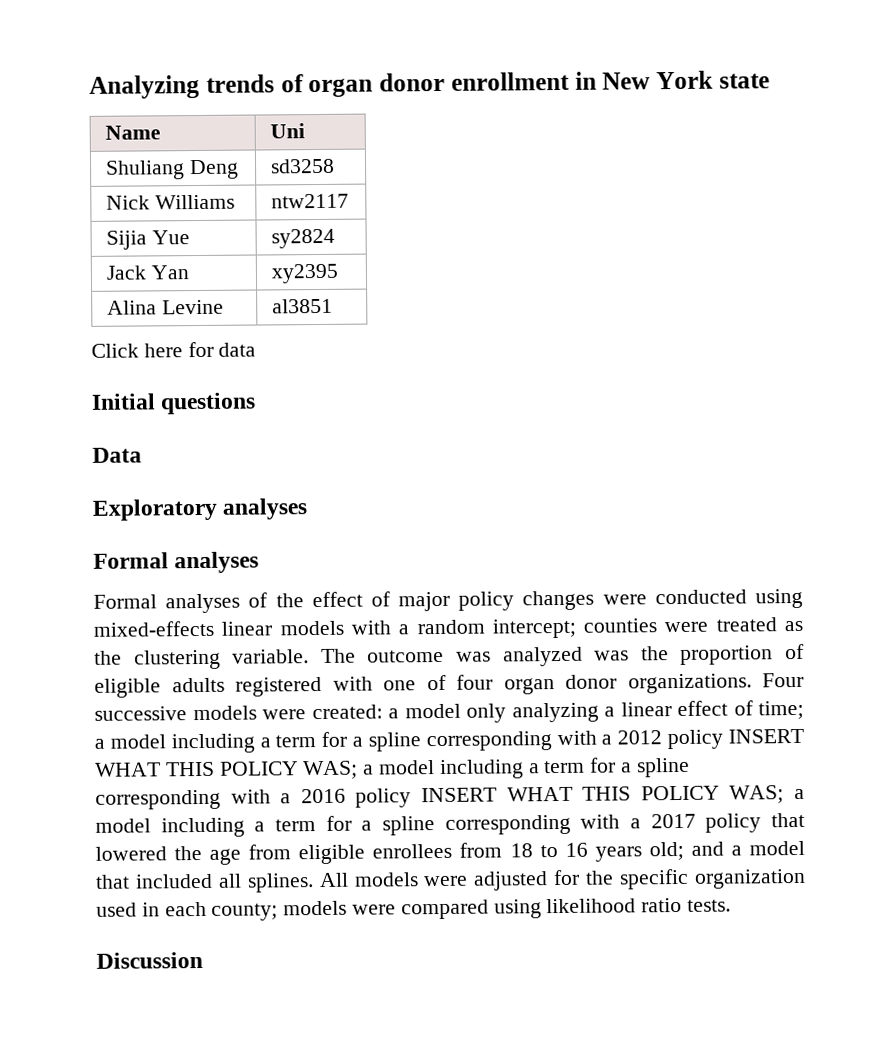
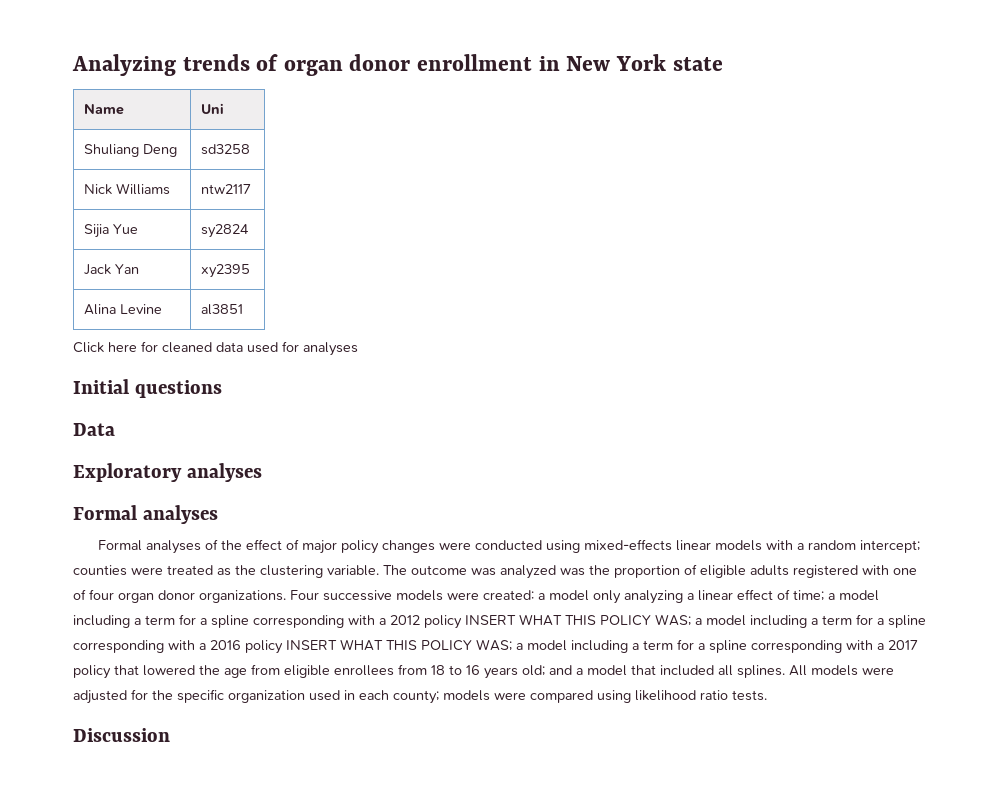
- Click here for data
+ Click here for cleaned data used for analyses

